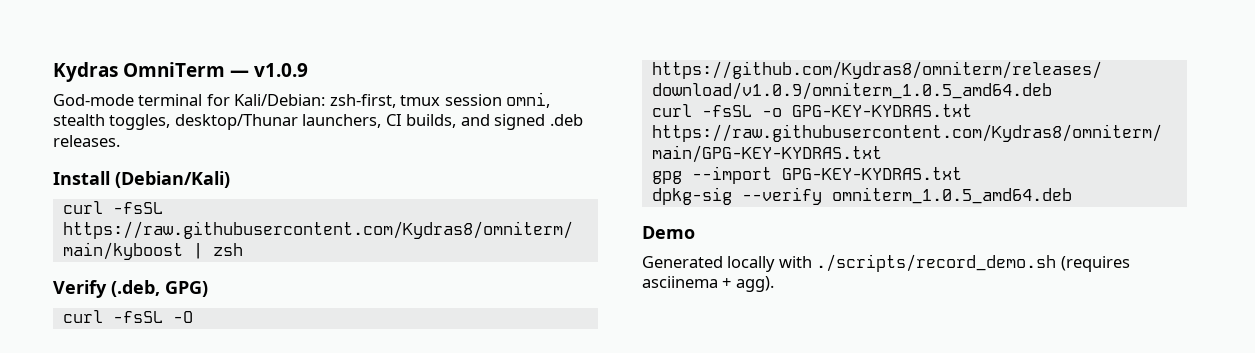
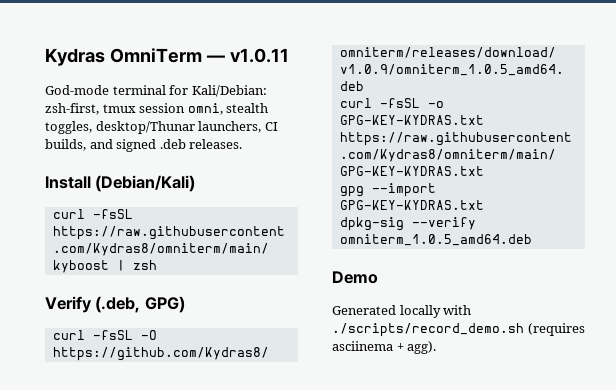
- Kydras OmniTerm — v1.0.9
+ Kydras OmniTerm — v1.0.11

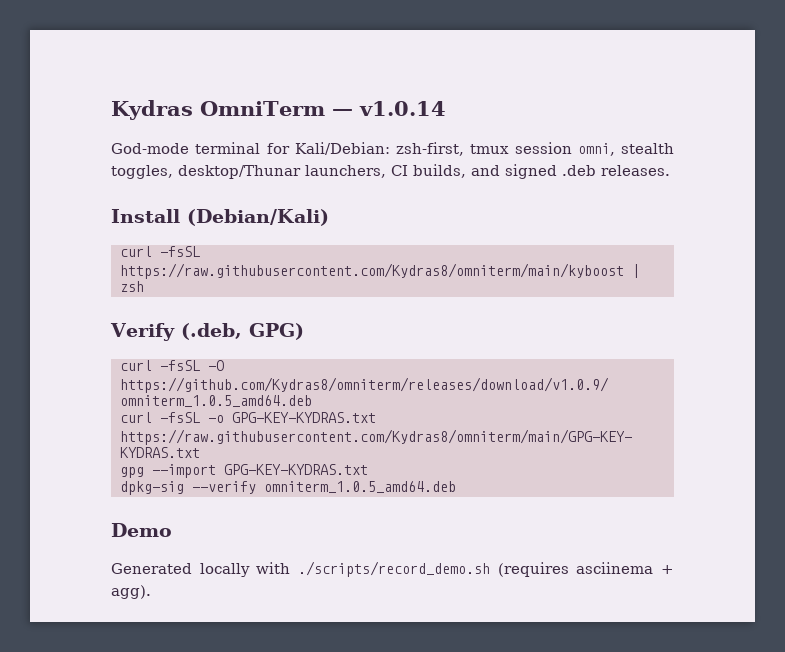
- Kydras OmniTerm — v1.0.11
+ Kydras OmniTerm — v1.0.14

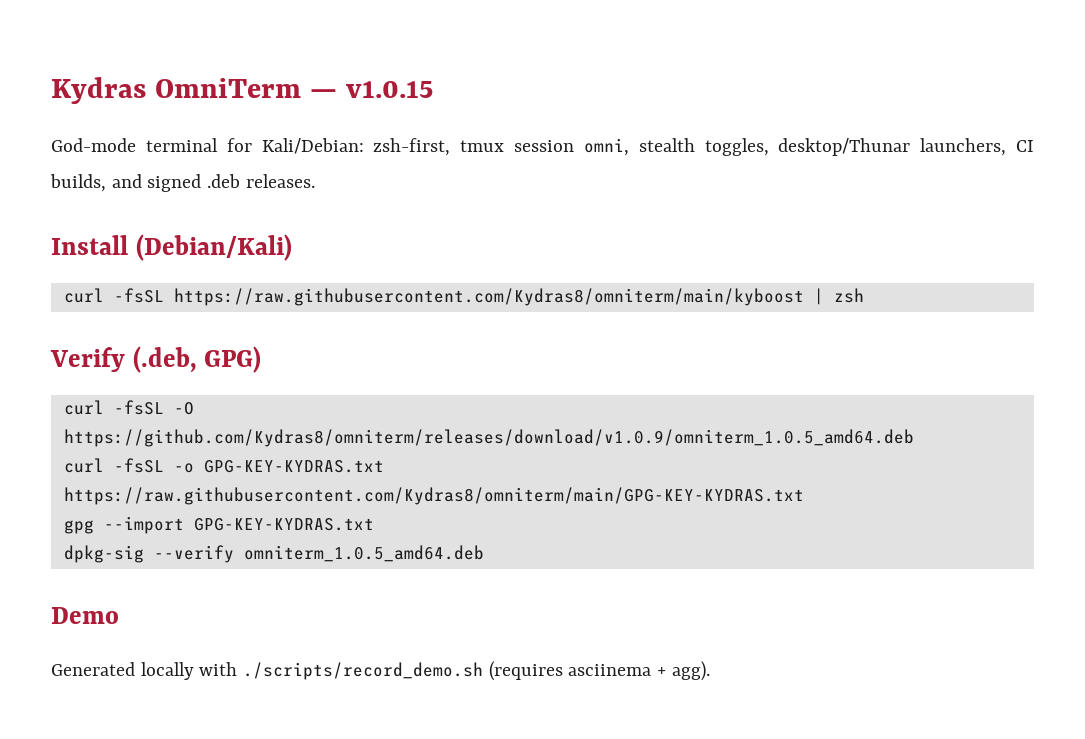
- Kydras OmniTerm — v1.0.14
+ Kydras OmniTerm — v1.0.15

